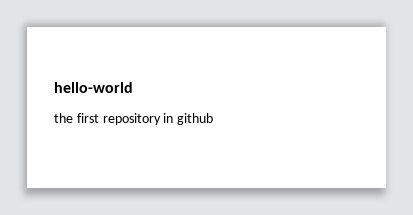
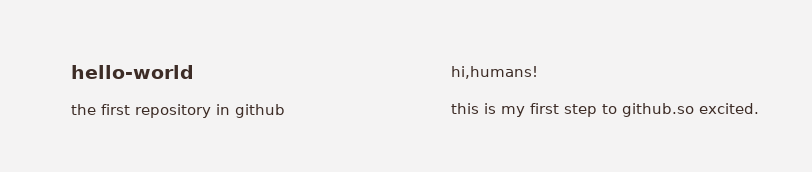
+ hi,humans!
+ this is my first step to github.so excited.

